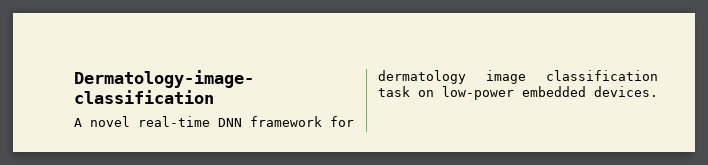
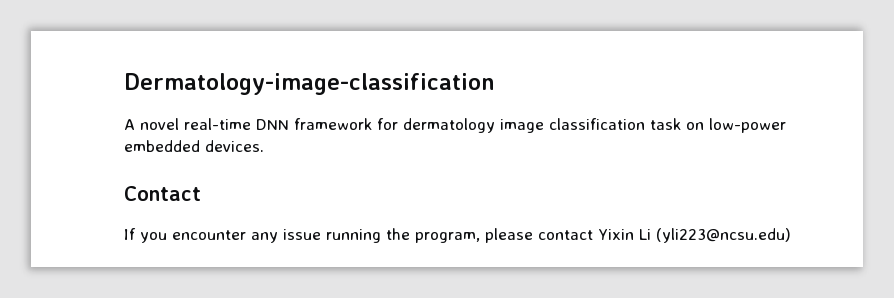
+ Contact
+ If you encounter any issue running the program, please contact Yixin Li (yli223@ncsu.edu)

